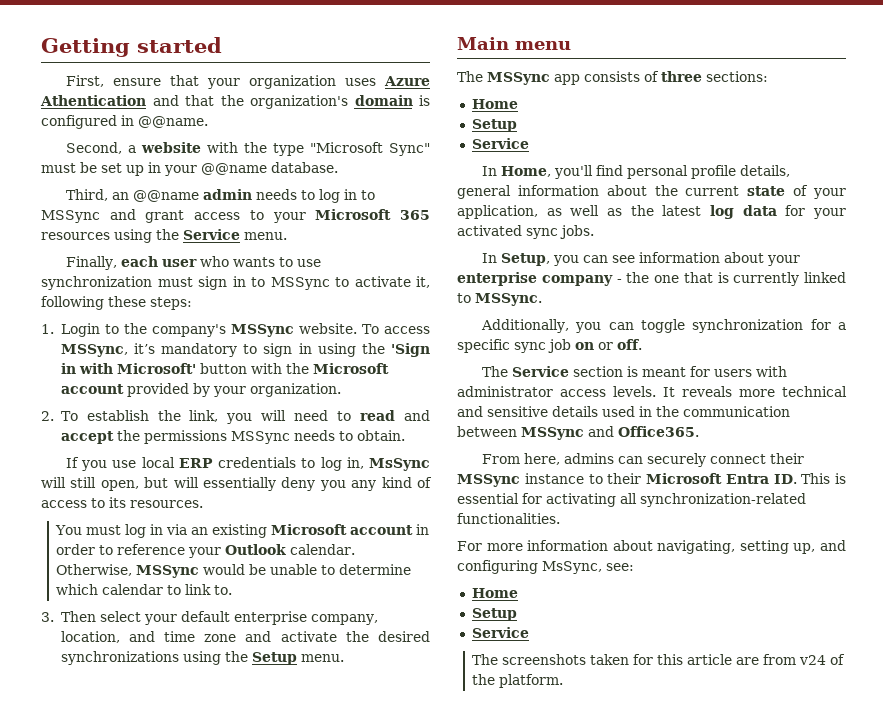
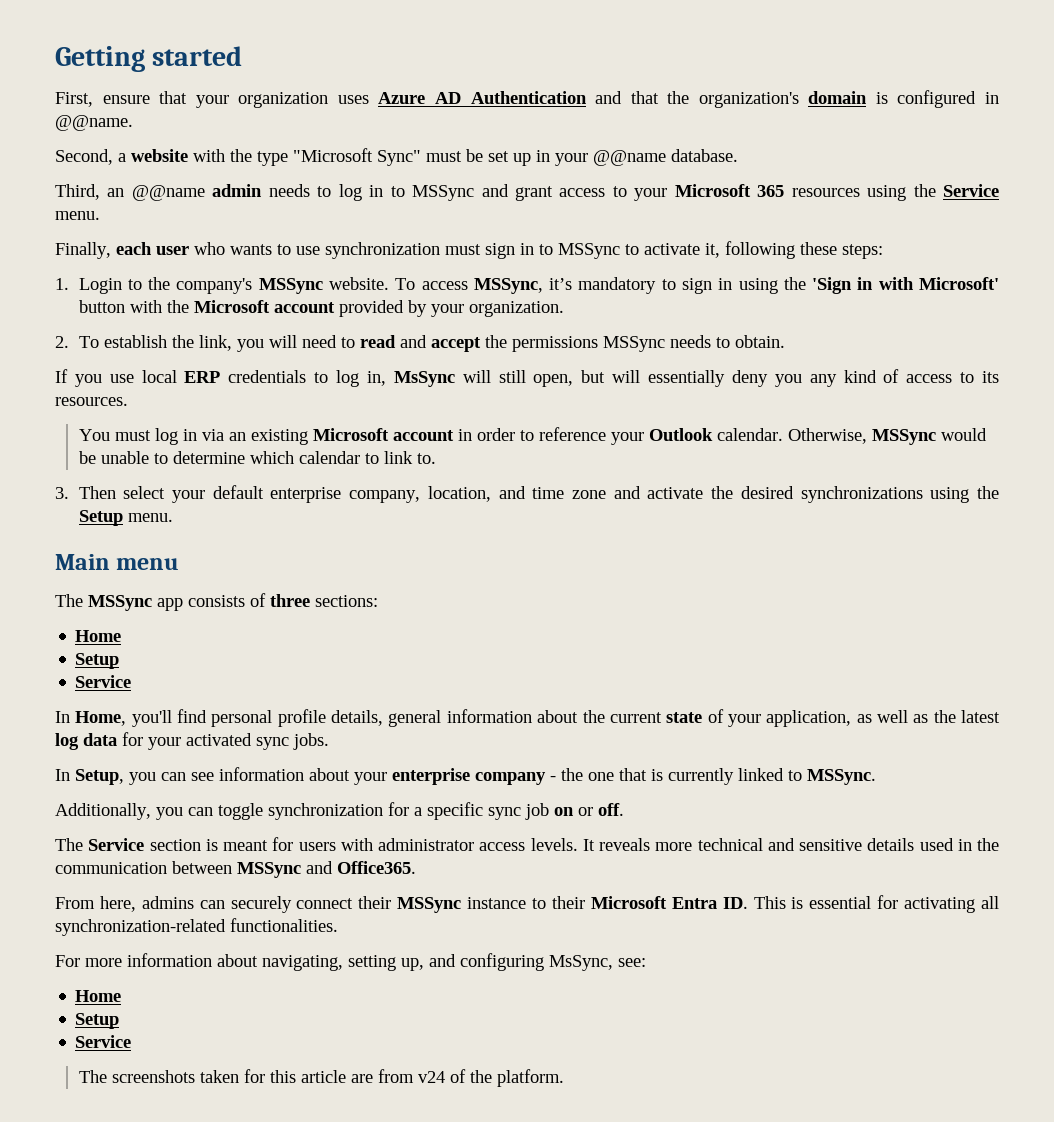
- First, ensure that your organization uses Azure Athentication and that the organization's domain is configured in @@name.
+ First, ensure that your organization uses Azure AD Authentication and that the organization's domain is configured in @@name.

